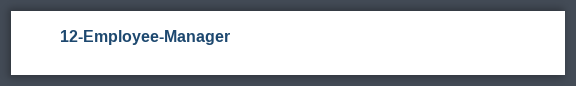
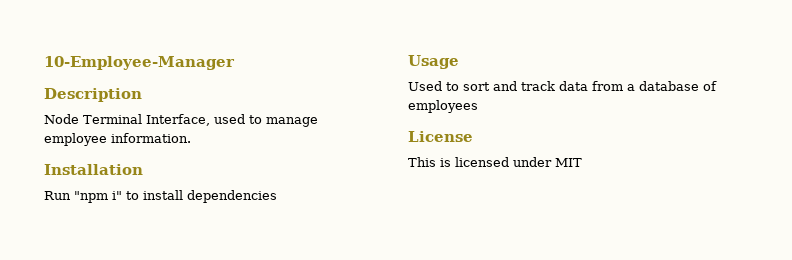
- 12-Employee-Manager
+ 10-Employee-Manager
+ Description
+ Node Terminal Interface, used to manage employee information.
+ Installation
+ Run "npm i" to install dependencies
+ Usage
+ Used to sort and track data from a database of employees
+ License
+ This is licensed under MIT

